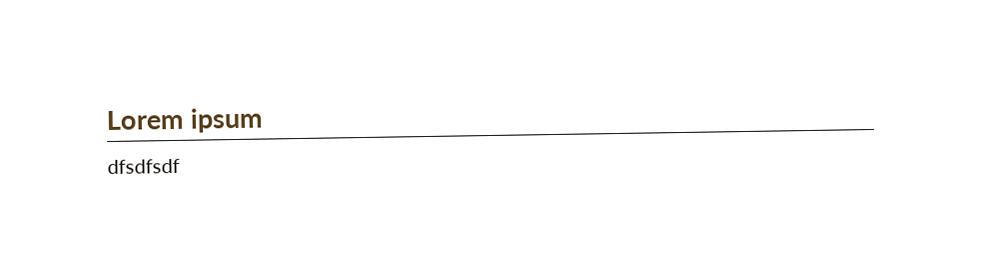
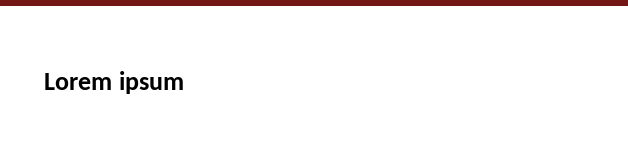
- dfsdfsdf

